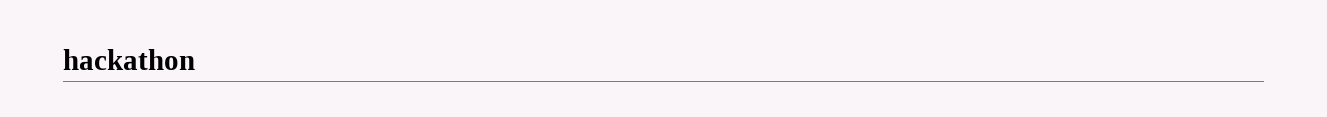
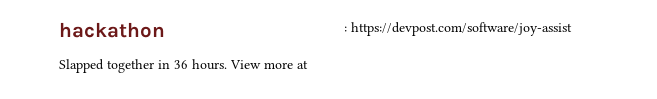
+ Slapped together in 36 hours. View more at : https://devpost.com/software/joy-assist

